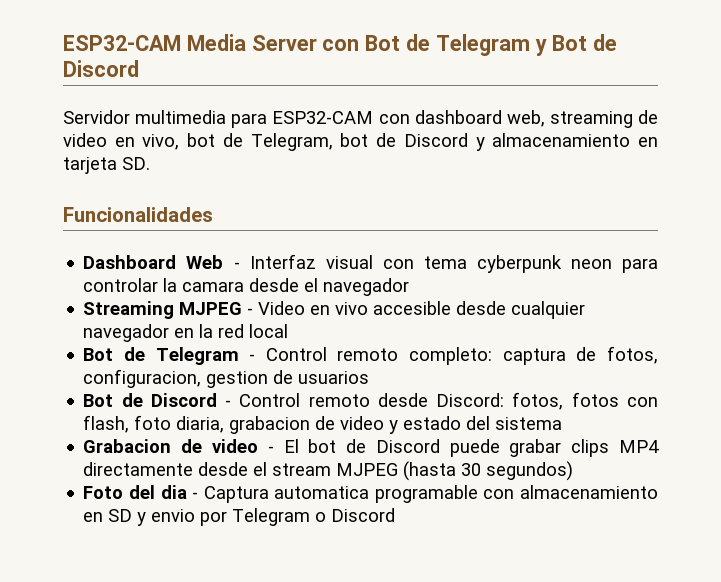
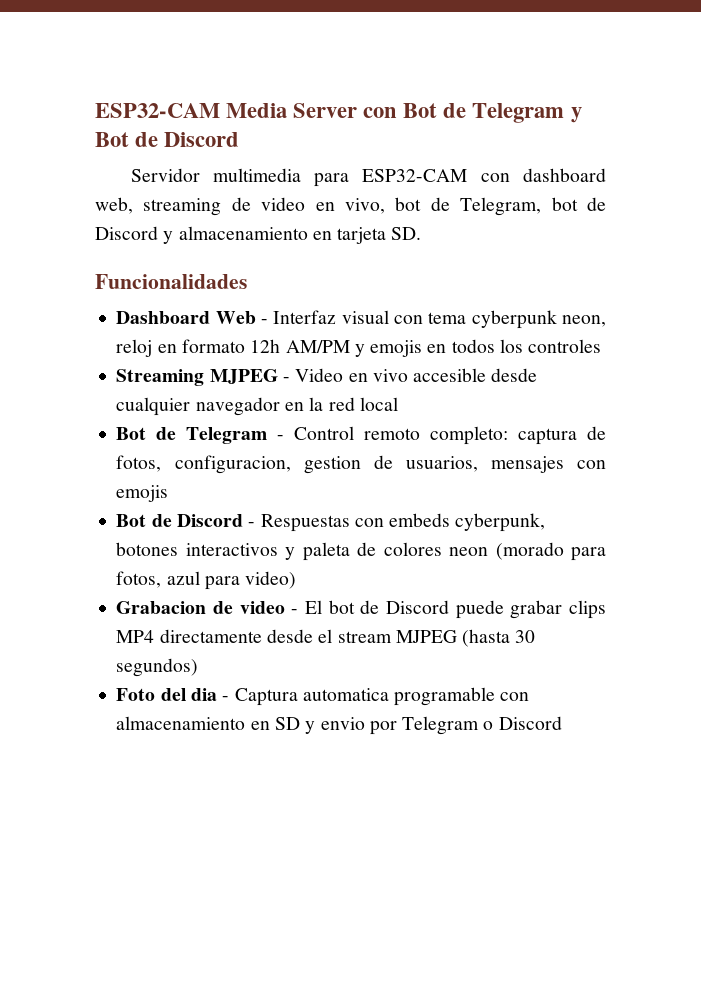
- Dashboard Web - Interfaz visual con tema cyberpunk neon para controlar la camara desde el navegador
+ Dashboard Web - Interfaz visual con tema cyberpunk neon, reloj en formato 12h AM/PM y emojis en todos los controles
- Bot de Telegram - Control remoto completo: captura de fotos, configuracion, gestion de usuarios
+ Bot de Telegram - Control remoto completo: captura de fotos, configuracion, gestion de usuarios, mensajes con emojis
- Bot de Discord - Control remoto desde Discord: fotos, fotos con flash, foto diaria, grabacion de video y estado del sistema
+ Bot de Discord - Respuestas con embeds cyberpunk, botones interactivos y paleta de colores neon (morado para fotos, azul para video)

